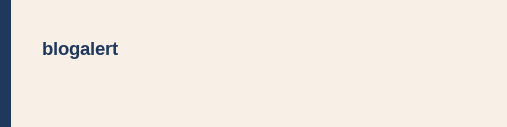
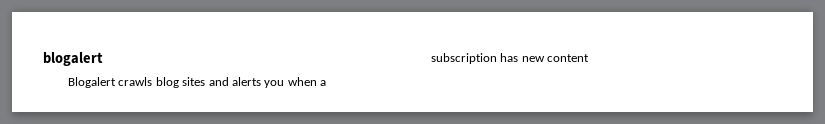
+ Blogalert crawls blog sites and alerts you when a subscription has new content

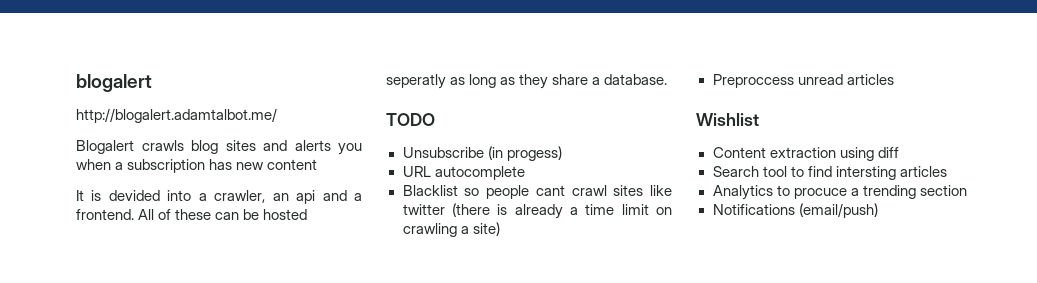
+ http://blogalert.adamtalbot.me/
+ It is devided into a crawler, an api and a frontend. All of these can be hosted seperatly as long as they share a database.
+ TODO
+ Unsubscribe (in progess)
+ URL autocomplete
+ Blacklist so people cant crawl sites like twitter (there is already a time limit on crawling a site)
+ Preproccess unread articles
+ Wishlist
+ Content extraction using diff
+ Search tool to find intersting articles
+ Analytics to procuce a trending section
+ Notifications (email/push)

